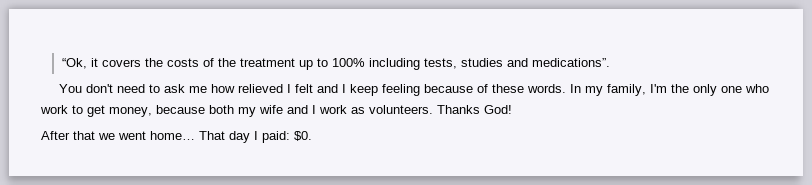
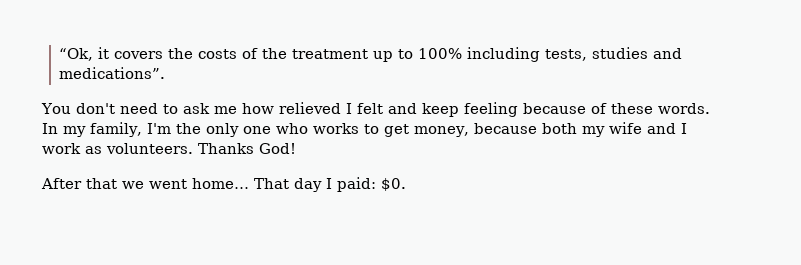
- You don't need to ask me how relieved I felt and I keep feeling because of these words.
+ You don't need to ask me how relieved I felt and keep feeling because of these words.
- In my family, I'm the only one who work to get money, because both my wife and I work as volunteers.
+ In my family, I'm the only one who works to get money, because both my wife and I work as volunteers.

